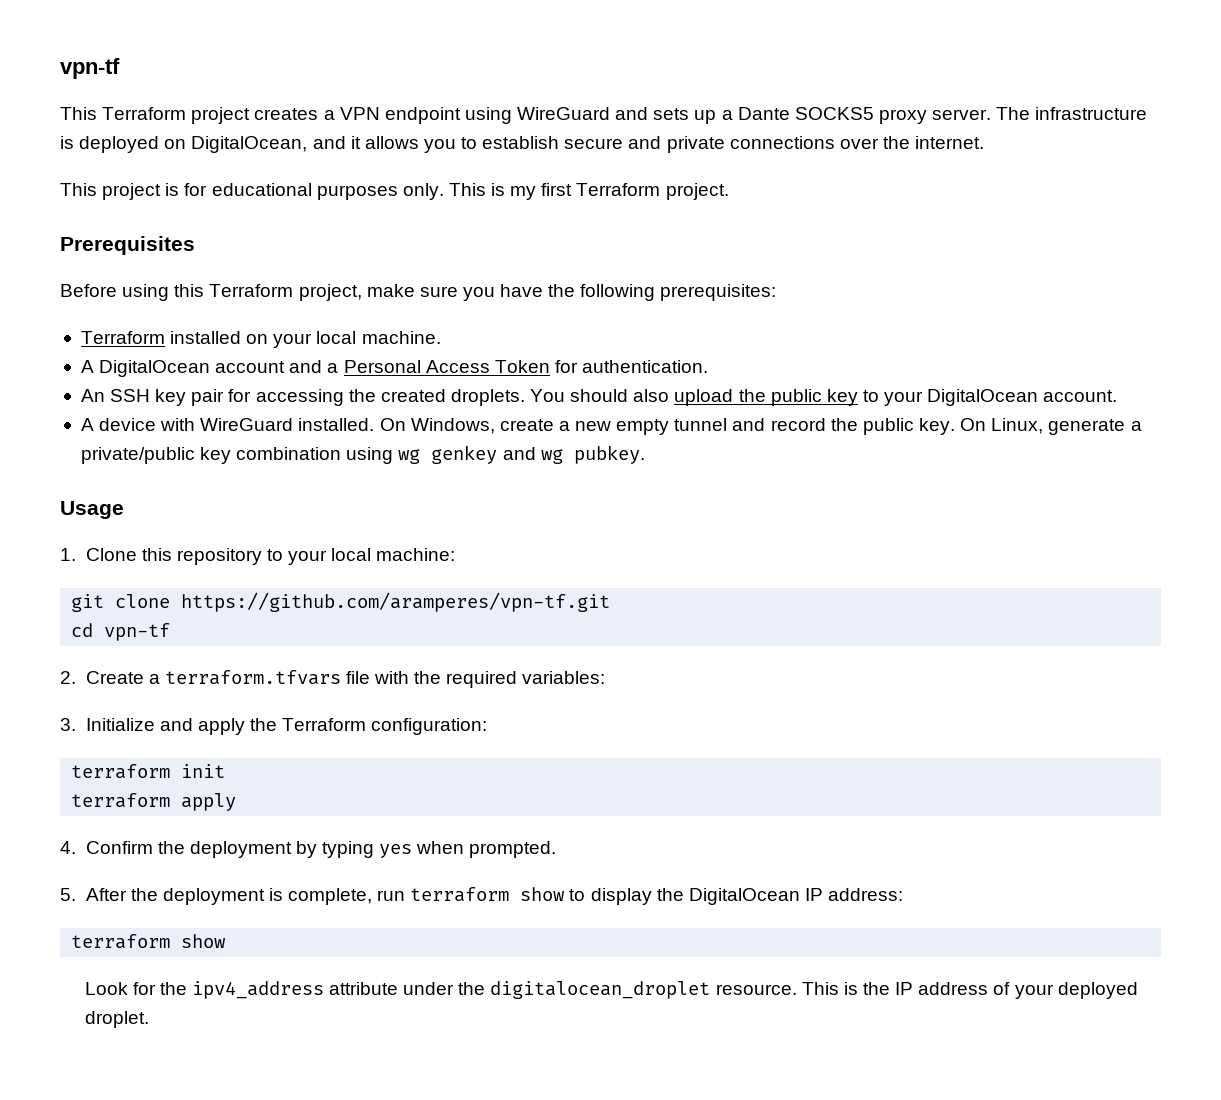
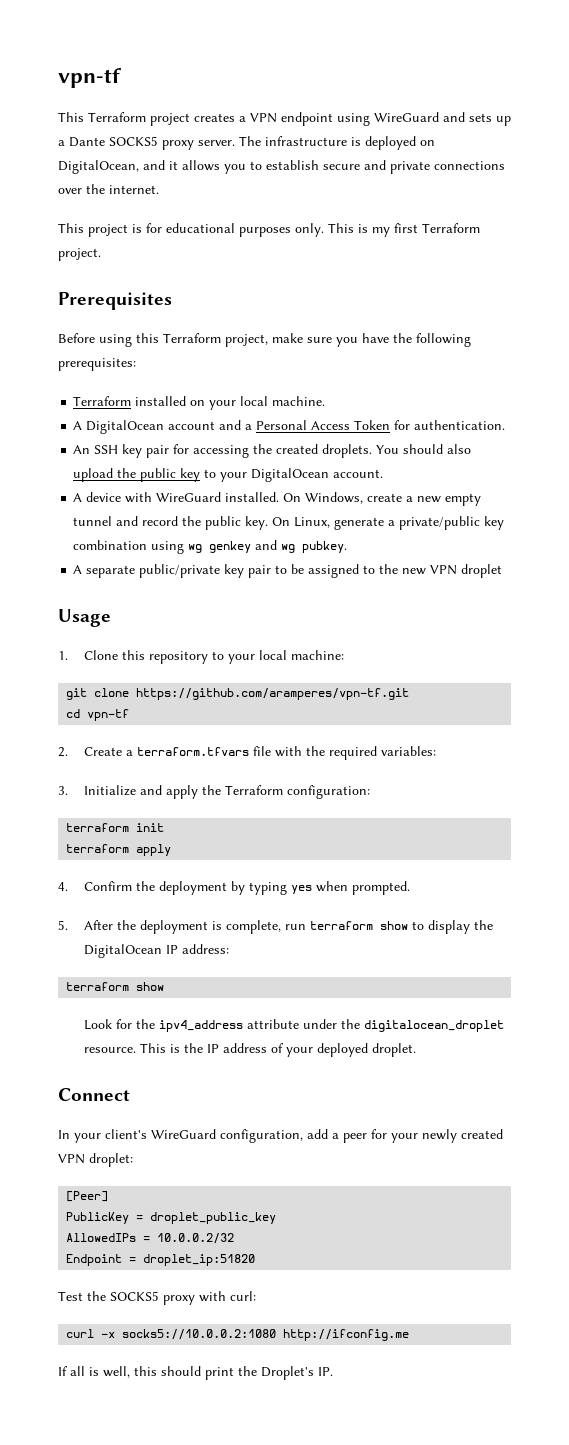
+ A separate public/private key pair to be assigned to the new VPN droplet
+ Connect
+ In your client's WireGuard configuration, add a peer for your newly created VPN droplet:
+ [Peer]
+ PublicKey = droplet_public_key
+ AllowedIPs = 10.0.0.2/32
+ Endpoint = droplet_ip:51820
+ Test the SOCKS5 proxy with curl:
+ curl -x socks5://10.0.0.2:1080 http://ifconfig.me
+ If all is well, this should print the Droplet's IP.

